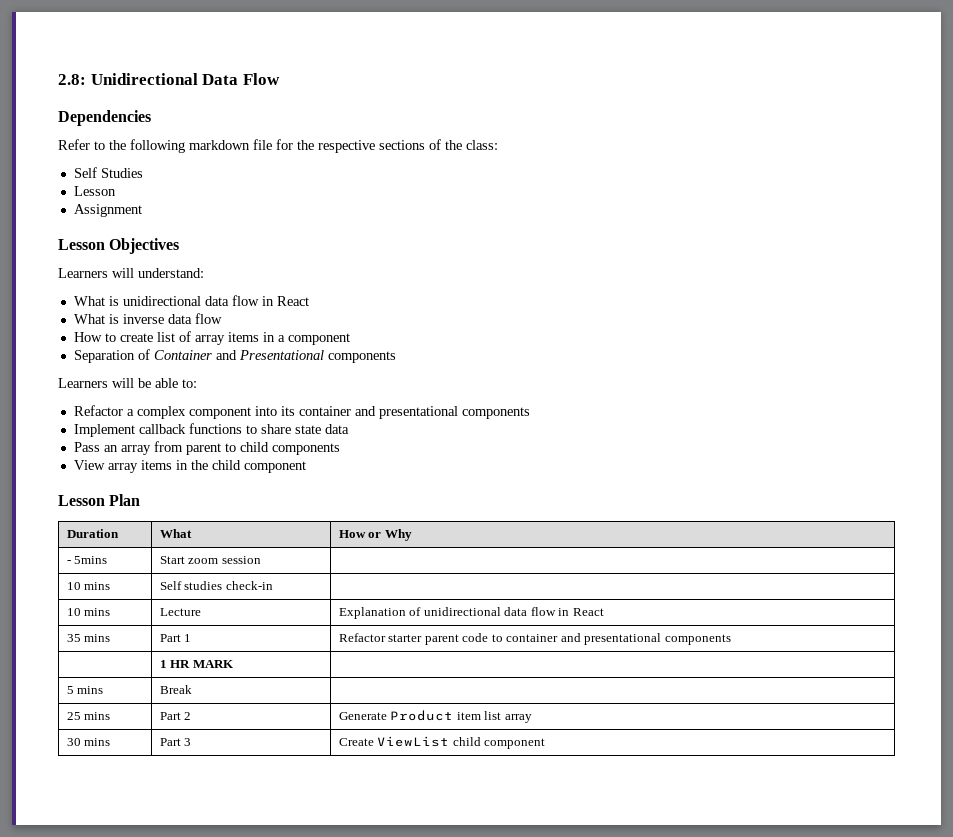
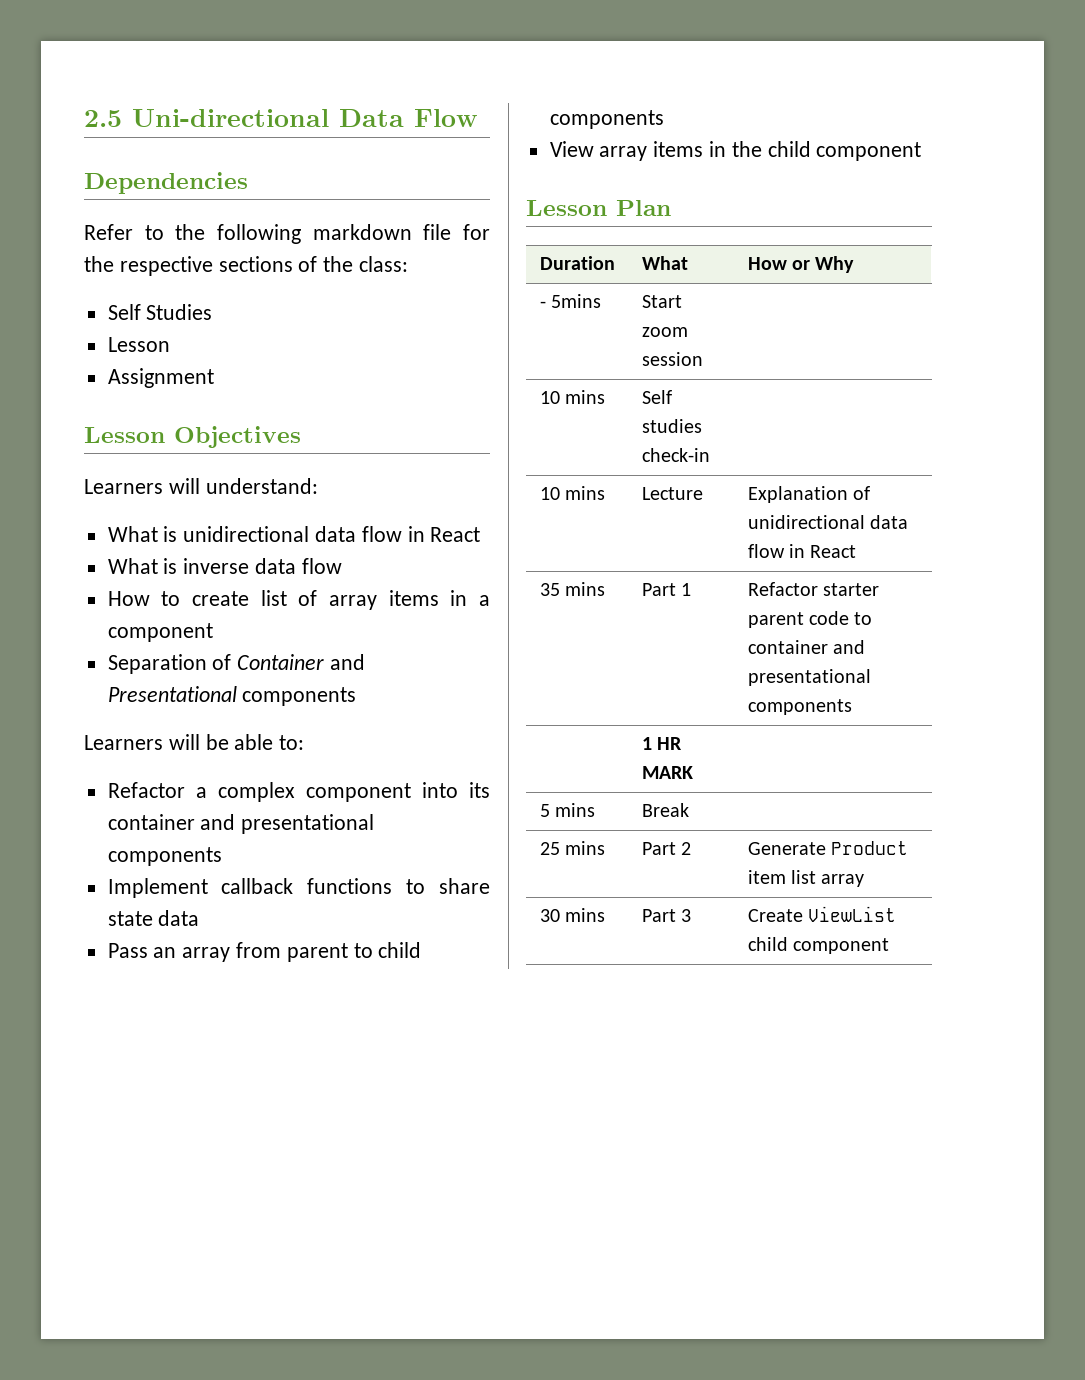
- 2.8: Unidirectional Data Flow
+ 2.5 Uni-directional Data Flow

